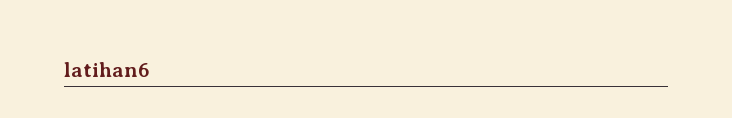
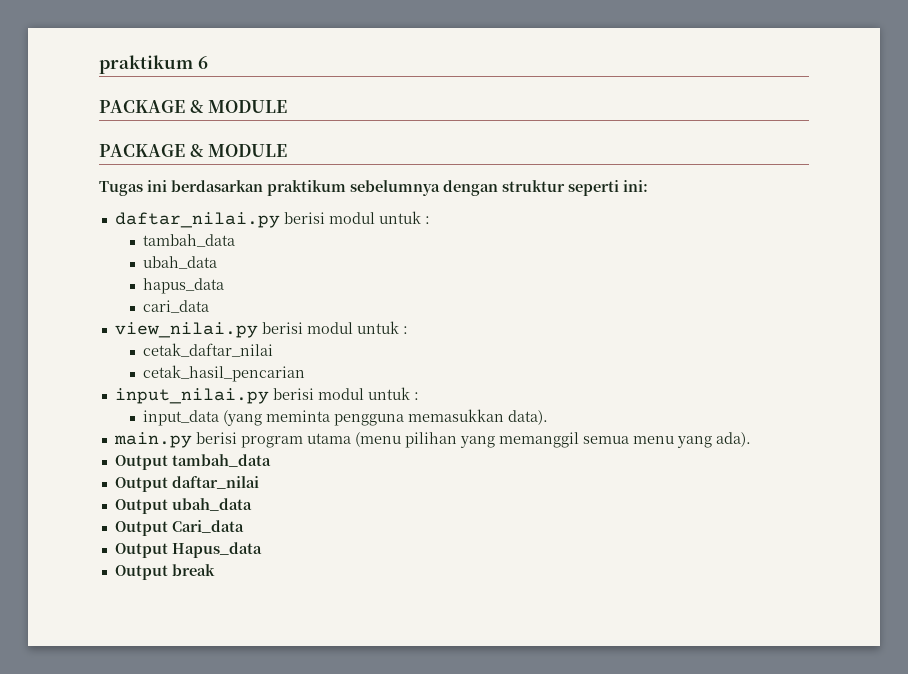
- latihan6
+ praktikum 6
+ PACKAGE & MODULE
+ PACKAGE & MODULE
+ Tugas ini berdasarkan praktikum sebelumnya dengan struktur seperti ini:
+ daftar_nilai.py berisi modul untuk :
+ tambah_data
+ ubah_data
+ hapus_data
+ cari_data
+ view_nilai.py berisi modul untuk :
+ cetak_daftar_nilai
+ cetak_hasil_pencarian
+ input_nilai.py berisi modul untuk :
+ input_data (yang meminta pengguna memasukkan data).
+ main.py berisi program utama (menu pilihan yang memanggil semua menu yang ada).
+ Output tambah_data
+ Output daftar_nilai
+ Output ubah_data
+ Output Cari_data
+ Output Hapus_data
+ Output break

